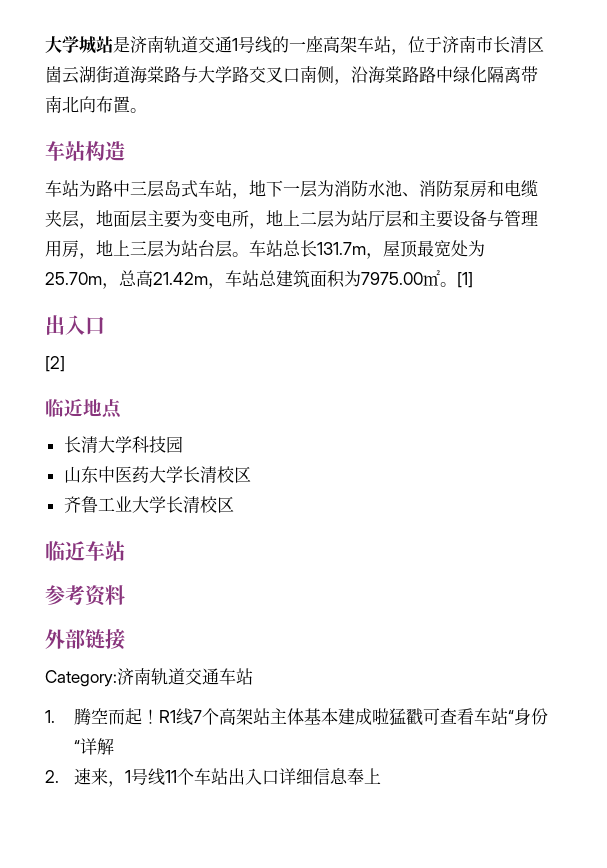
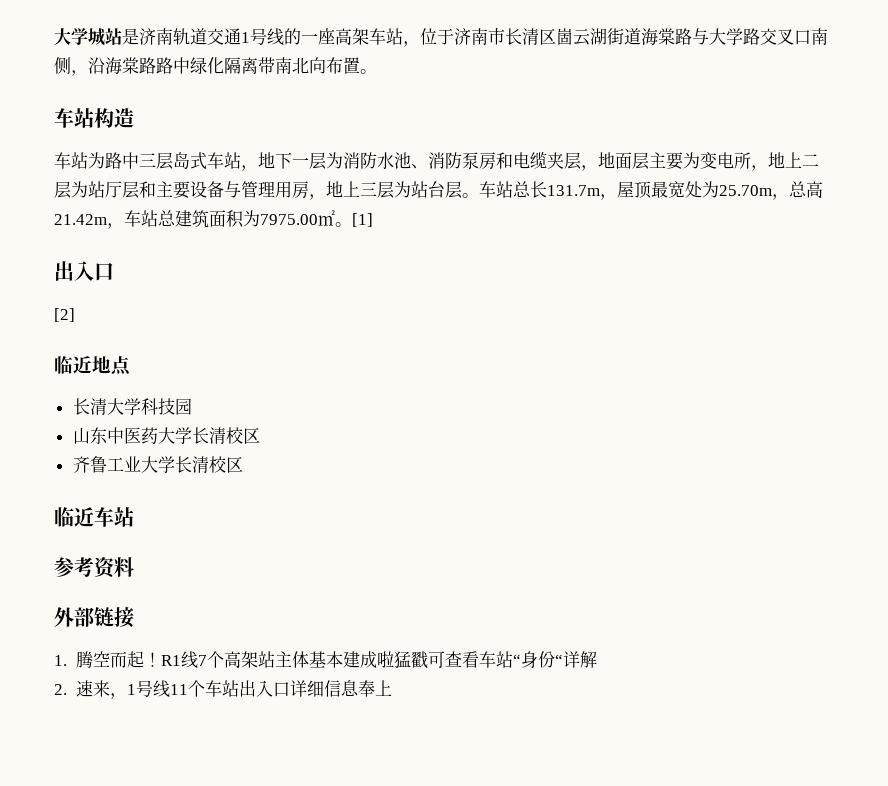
- Category:济南轨道交通车站

